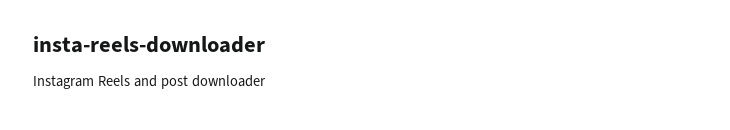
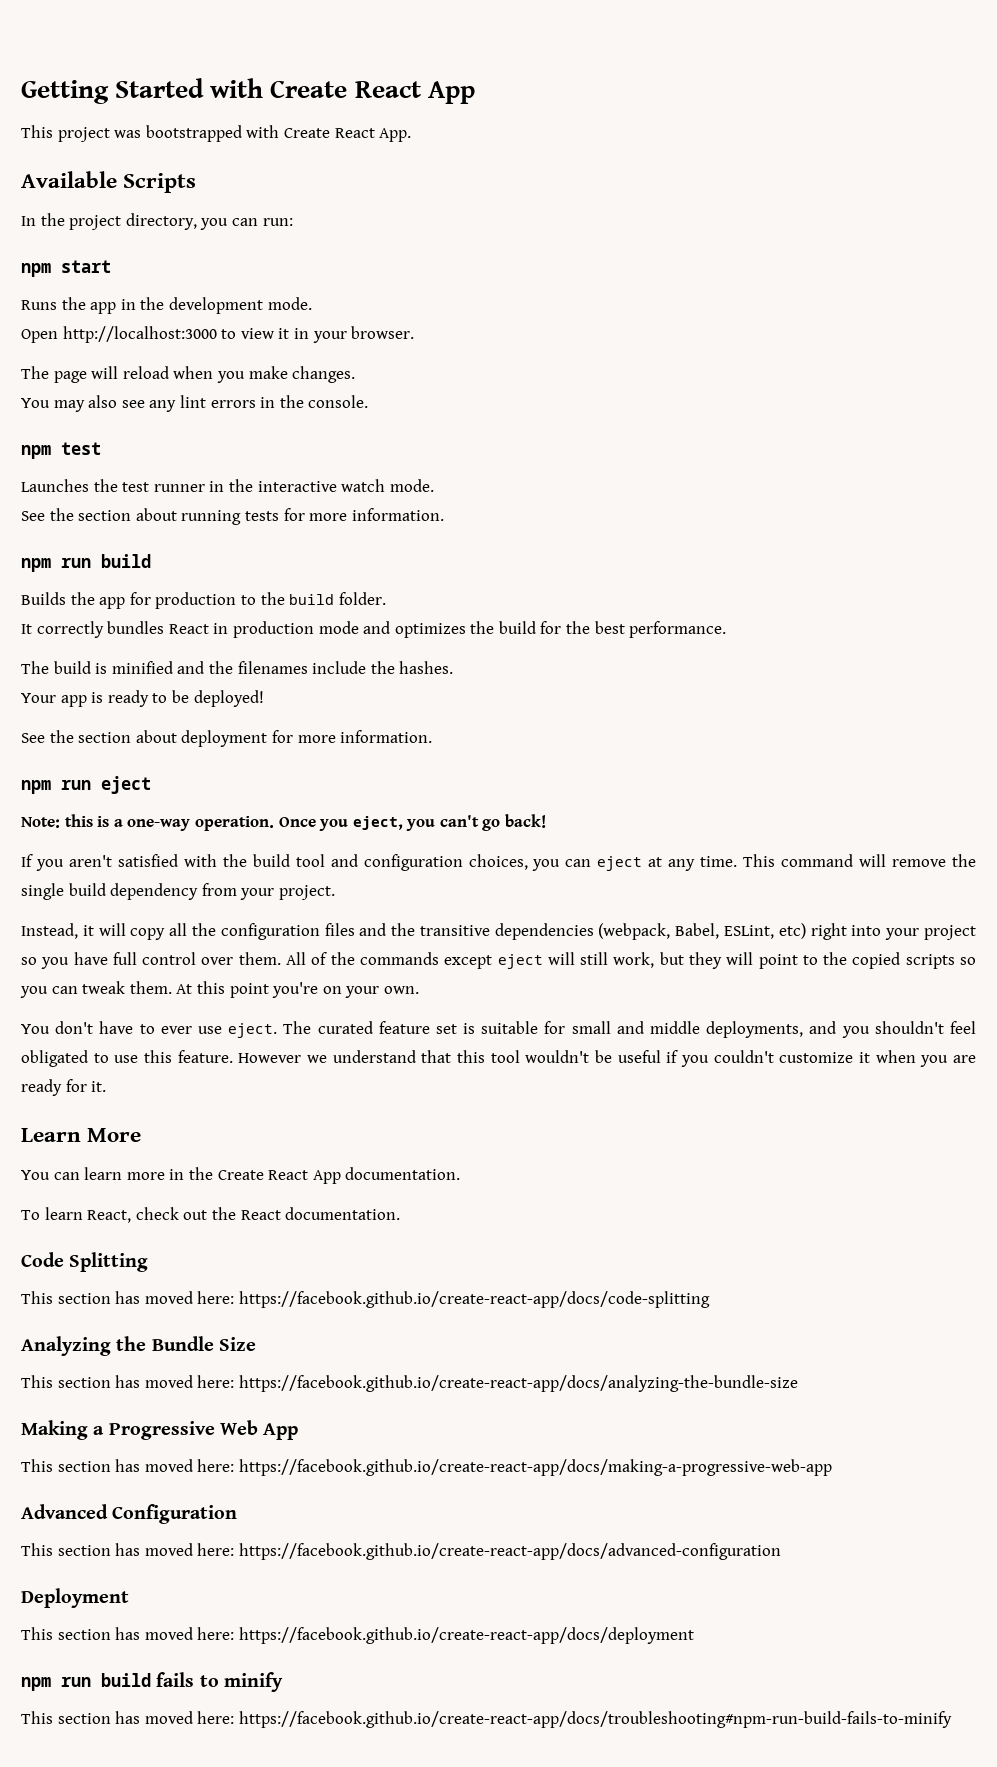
- insta-reels-downloader
- Instagram Reels and post downloader
+ Getting Started with Create React App
+ This project was bootstrapped with Create React App.
+ Available Scripts
+ In the project directory, you can run:
+ npm start
+ Runs the app in the development mode.
+ Open http://localhost:3000 to view it in your browser.
+ The page will reload when you make changes.
+ You may also see any lint errors in the console.
+ npm test
+ Launches the test runner in the interactive watch mode.
+ See the section about running tests for more information.
+ npm run build
+ Builds the app for production to the build folder.
+ It correctly bundles React in production mode and optimizes the build for the best performance.
+ The build is minified and the filenames include the hashes.
+ Your app is ready to be deployed!
+ See the section about deployment for more information.
+ npm run eject
+ Note: this is a one-way operation. Once you eject, you can't go back!
+ If you aren't satisfied with the build tool and configuration choices, you can eject at any time. This command will remove the single build dependency from your project.
+ Instead, it will copy all the configuration files and the transitive dependencies (webpack, Babel, ESLint, etc) right into your project so you have full control over them. All of the commands except eject will still work, but they will point to the copied scripts so you can tweak them. At this point you're on your own.
+ You don't have to ever use eject. The curated feature set is suitable for small and middle deployments, and you shouldn't feel obligated to use this feature. However we understand that this tool wouldn't be useful if you couldn't customize it when you are ready for it.
+ Learn More
+ You can learn more in the Create React App documentation.
+ To learn React, check out the React documentation.
+ Code Splitting
+ This section has moved here: https://facebook.github.io/create-react-app/docs/code-splitting
+ Analyzing the Bundle Size
+ This section has moved here: https://facebook.github.io/create-react-app/docs/analyzing-the-bundle-size
+ Making a Progressive Web App
+ This section has moved here: https://facebook.github.io/create-react-app/docs/making-a-progressive-web-app
+ Advanced Configuration
+ This section has moved here: https://facebook.github.io/create-react-app/docs/advanced-configuration
+ Deployment
+ This section has moved here: https://facebook.github.io/create-react-app/docs/deployment
+ npm run build fails to minify
+ This section has moved here: https://facebook.github.io/create-react-app/docs/troubleshooting#npm-run-build-fails-to-minify

